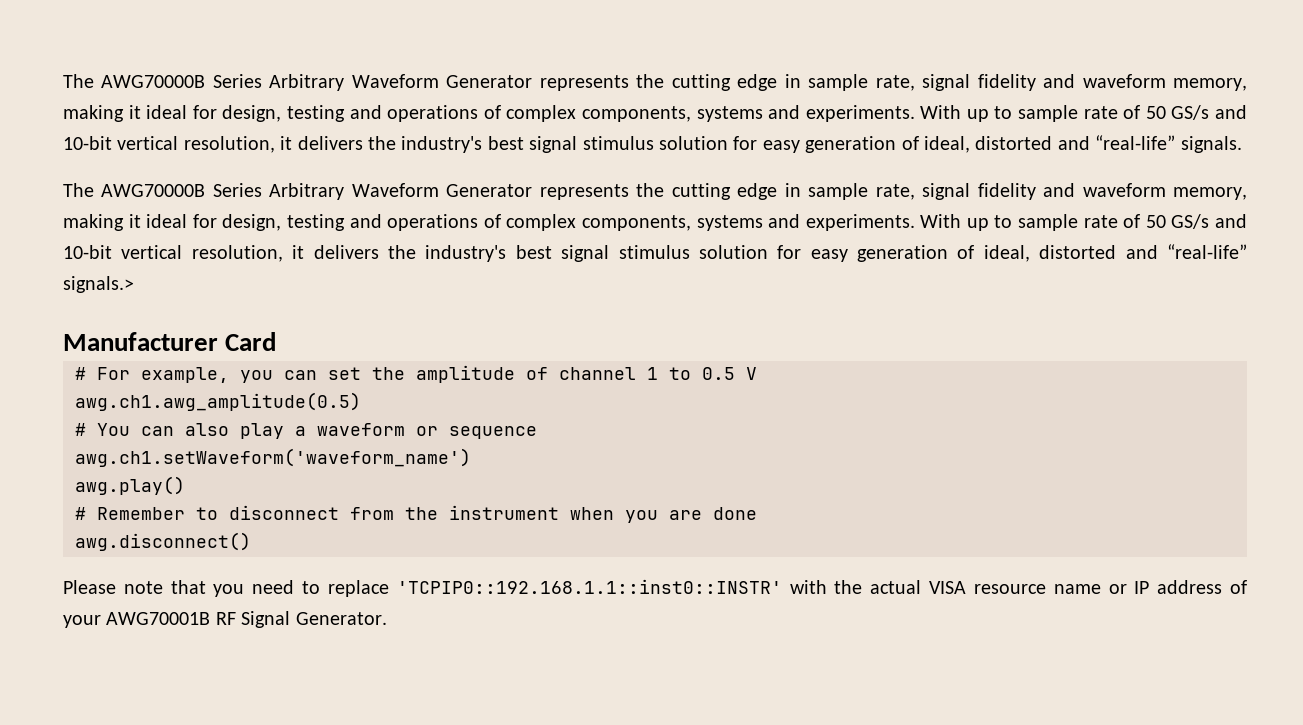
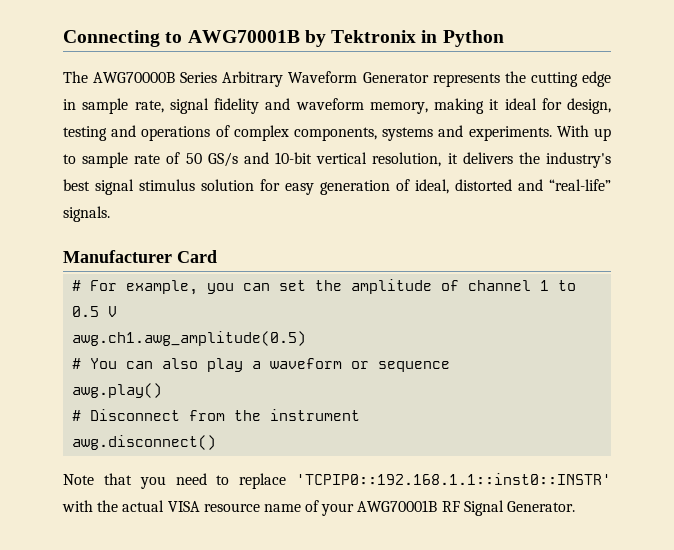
+ Connecting to AWG70001B by Tektronix in Python
- The AWG70000B Series Arbitrary Waveform Generator represents the cutting edge in sample rate, signal fidelity and waveform memory, making it ideal for design, testing and operations of complex components, systems and experiments. With up to sample rate of 50 GS/s and 10-bit vertical resolution, it delivers the industry's best signal stimulus solution for easy generation of ideal, distorted and “real-life” signals.>
- awg.ch1.setWaveform('waveform_name')
- # Remember to disconnect from the instrument when you are done
+ # Disconnect from the instrument
- Please note that you need to replace 'TCPIP0::192.168.1.1::inst0::INSTR' with the actual VISA resource name or IP address of your AWG70001B RF Signal Generator.
+ Note that you need to replace 'TCPIP0::192.168.1.1::inst0::INSTR' with the actual VISA resource name of your AWG70001B RF Signal Generator.

